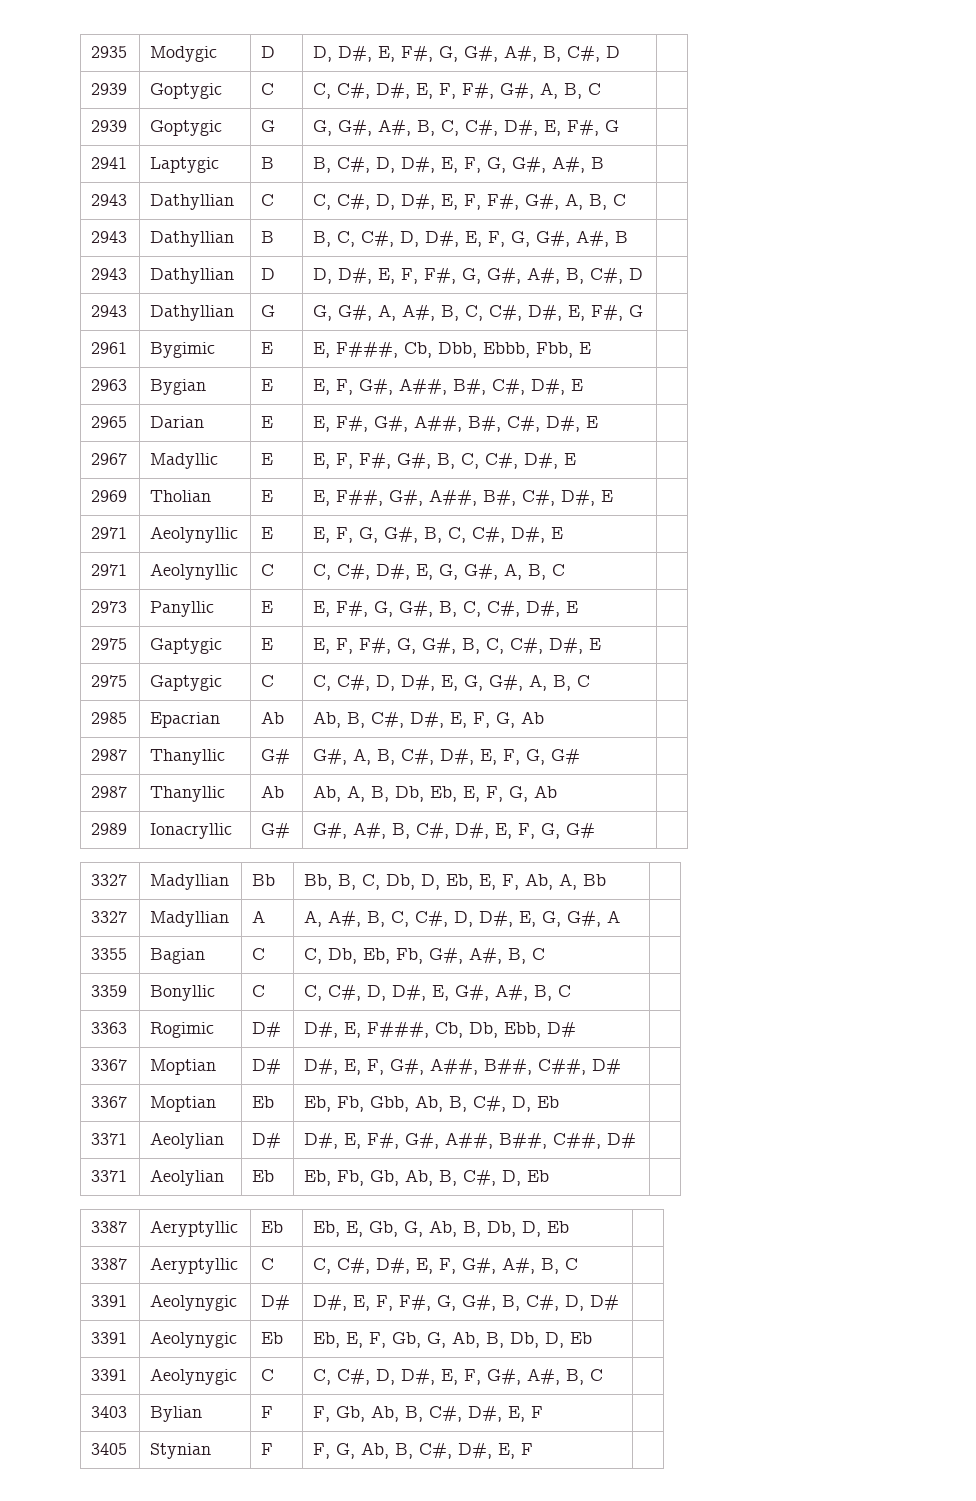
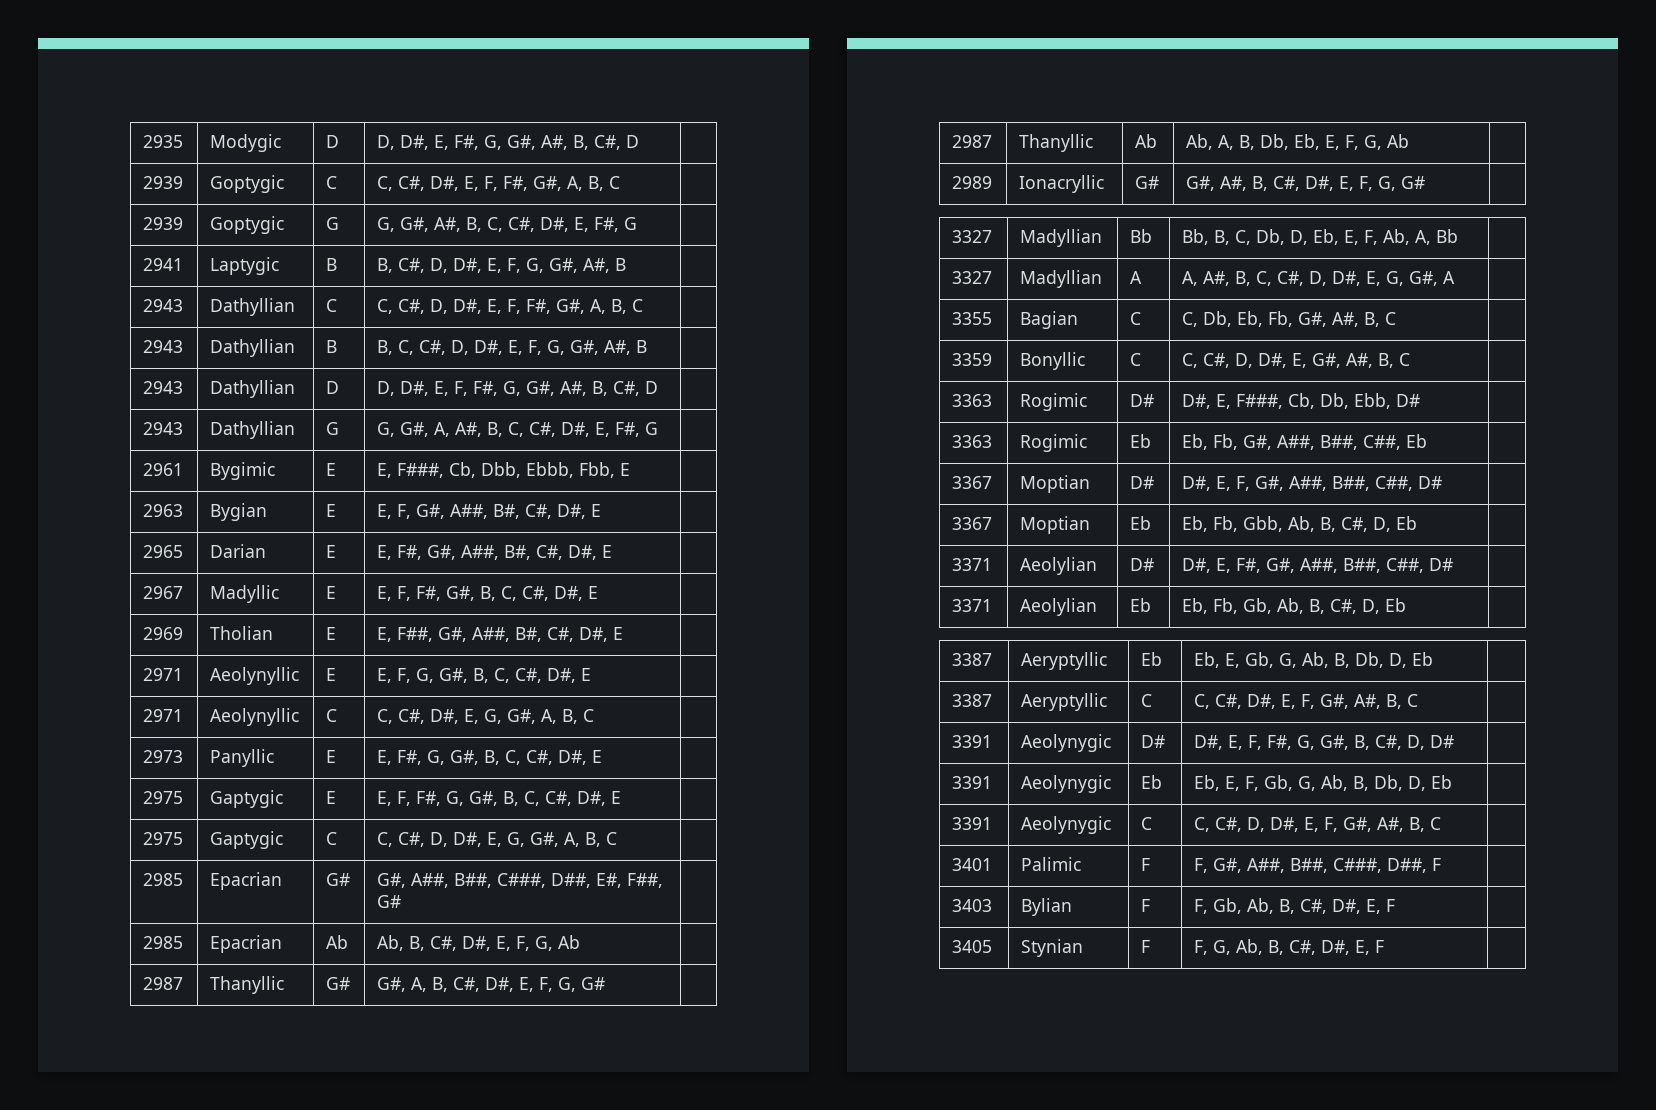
+ 2985 | Epacrian | G# | G#, A##, B##, C###, D##, E#, F##, G# |
+ 3363 | Rogimic | Eb | Eb, Fb, G#, A##, B##, C##, Eb |
+ 3401 | Palimic | F | F, G#, A##, B##, C###, D##, F |

